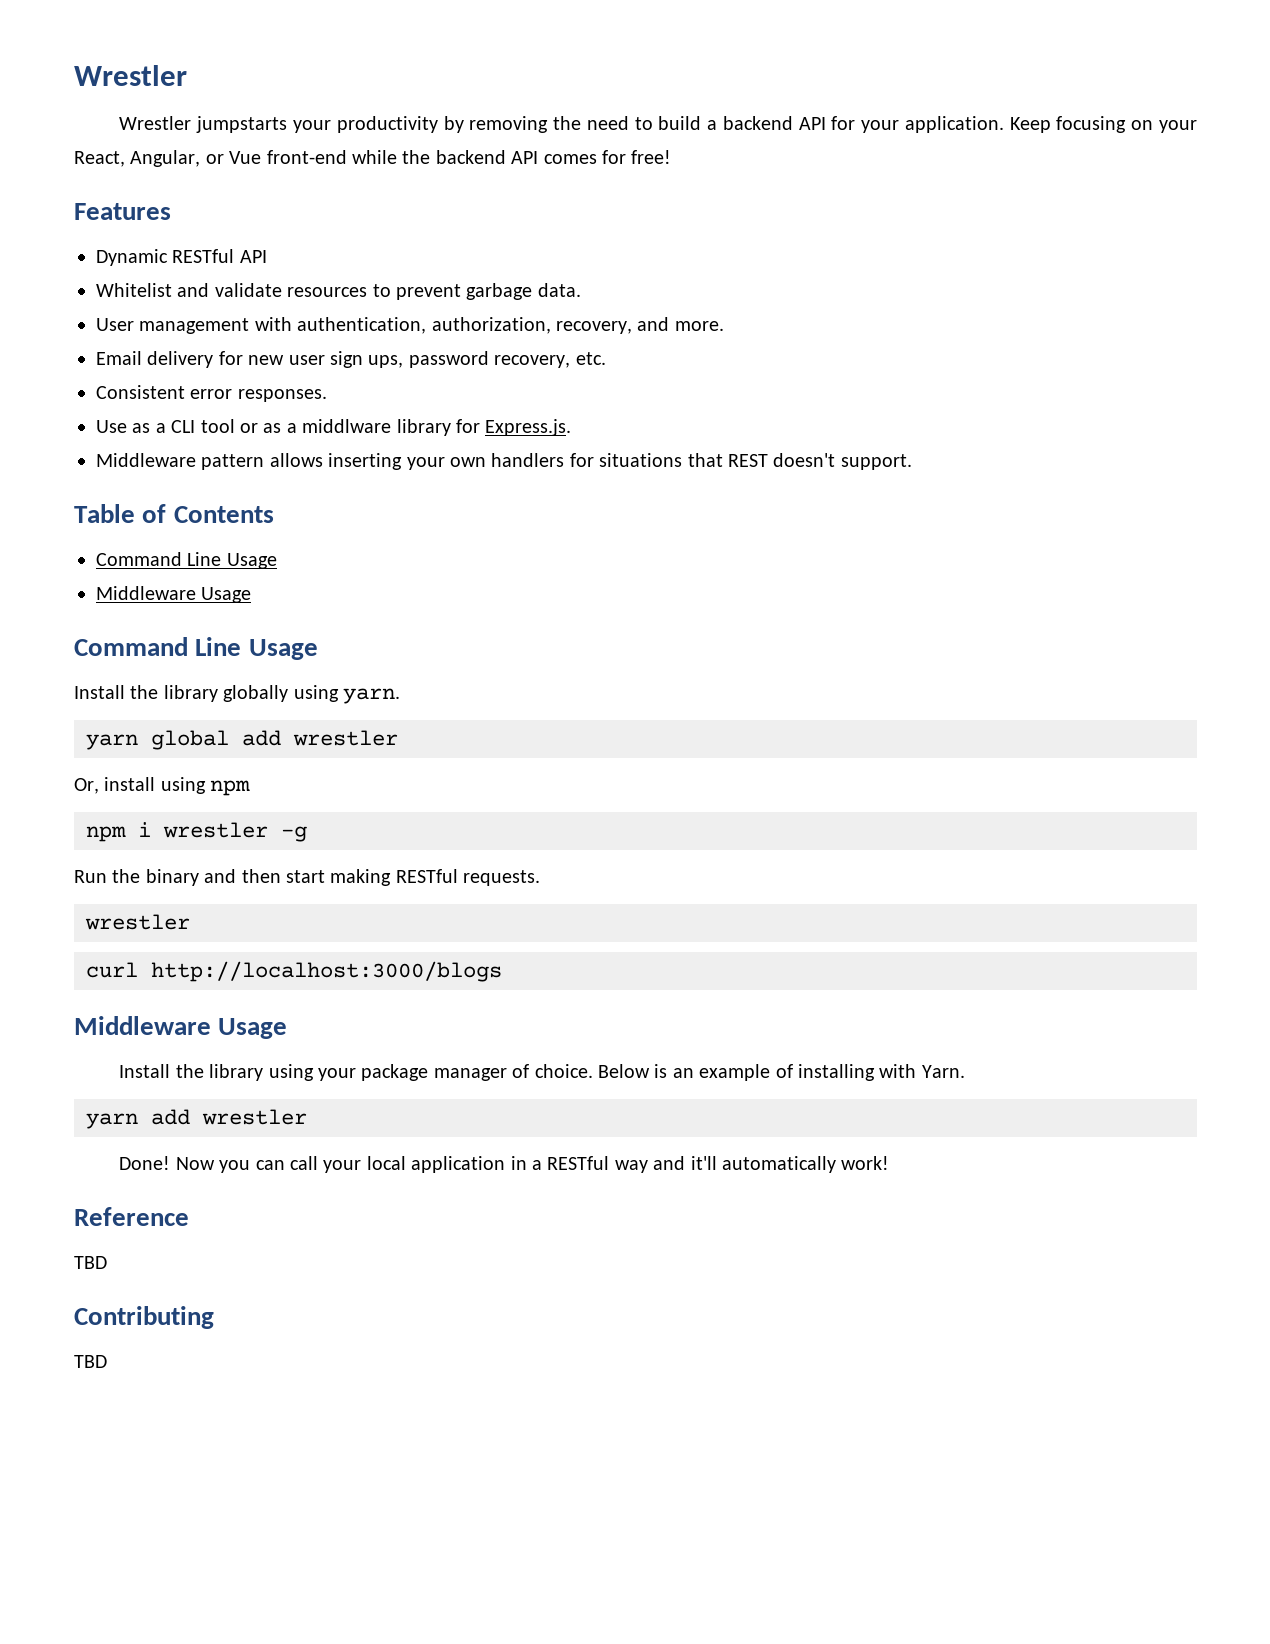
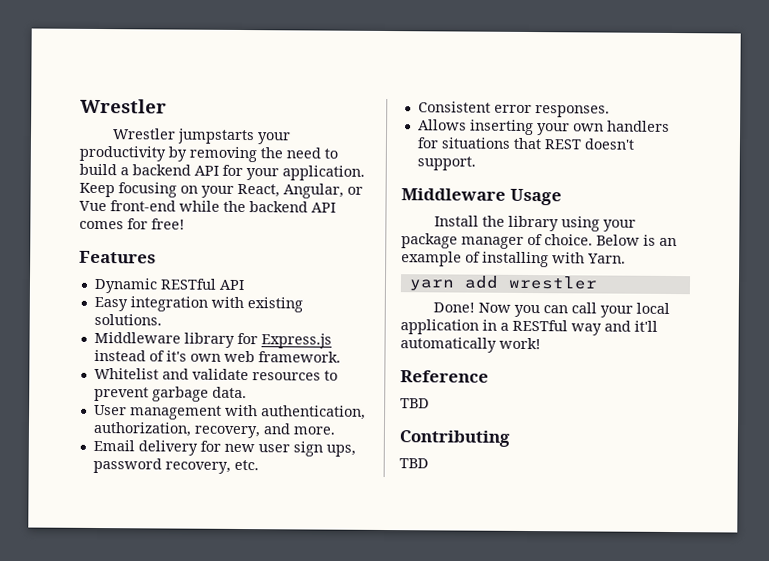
+ Easy integration with existing solutions.
+ Middleware library for Express.js instead of it's own web framework.
- Use as a CLI tool or as a middlware library for Express.js.
- Middleware pattern allows inserting your own handlers for situations that REST doesn't support.
+ Allows inserting your own handlers for situations that REST doesn't support.
- Table of Contents
- Command Line Usage
- Middleware Usage
- Command Line Usage
- Install the library globally using yarn.
- yarn global add wrestler
- Or, install using npm
- npm i wrestler -g
- Run the binary and then start making RESTful requests.
- wrestler
- curl http://localhost:3000/blogs

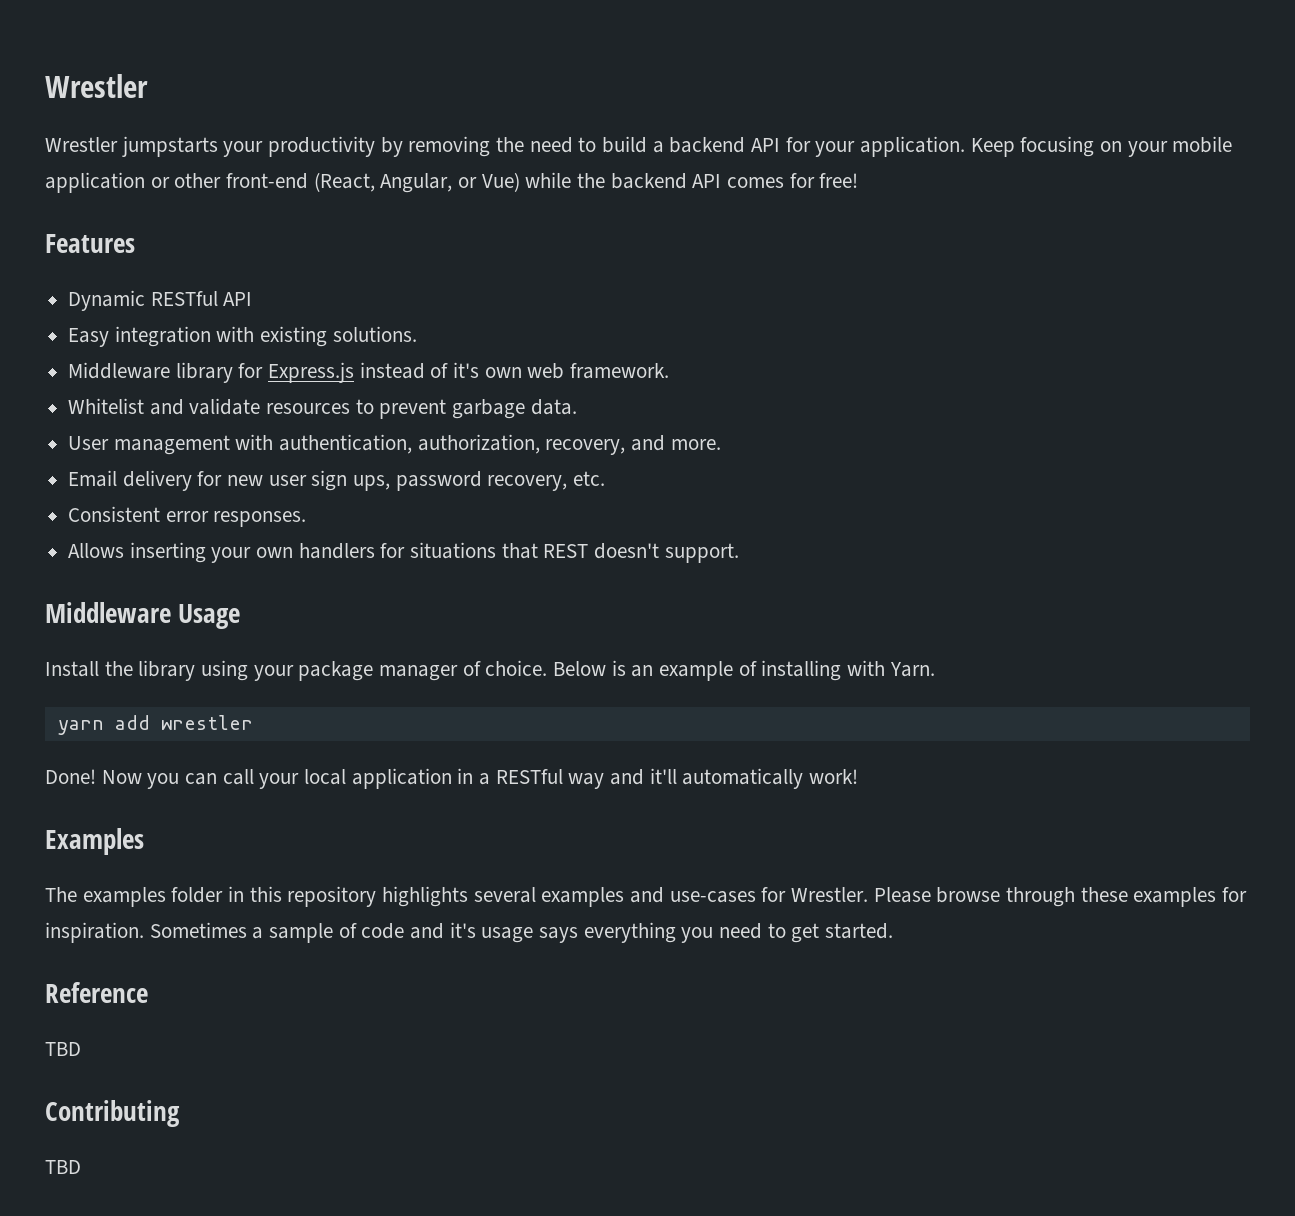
- Keep focusing on your React, Angular, or Vue front-end while the backend API comes for free!
+ Keep focusing on your mobile application or other front-end (React, Angular, or Vue) while the backend API comes for free!
+ Examples
+ The examples folder in this repository highlights several examples and use-cases for Wrestler. Please browse through these examples for inspiration. Sometimes a sample of code and it's usage says everything you need to get started.

